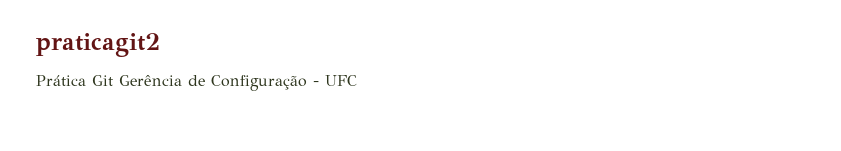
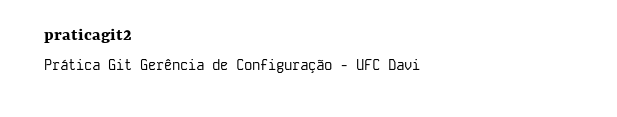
- Prática Git Gerência de Configuração - UFC
+ Prática Git Gerência de Configuração - UFC Davi

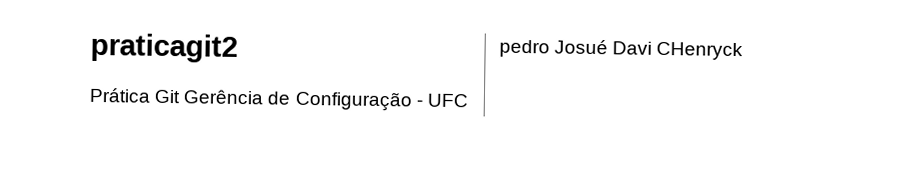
- Prática Git Gerência de Configuração - UFC Davi
+ Prática Git Gerência de Configuração - UFC pedro Josué Davi CHenryck

